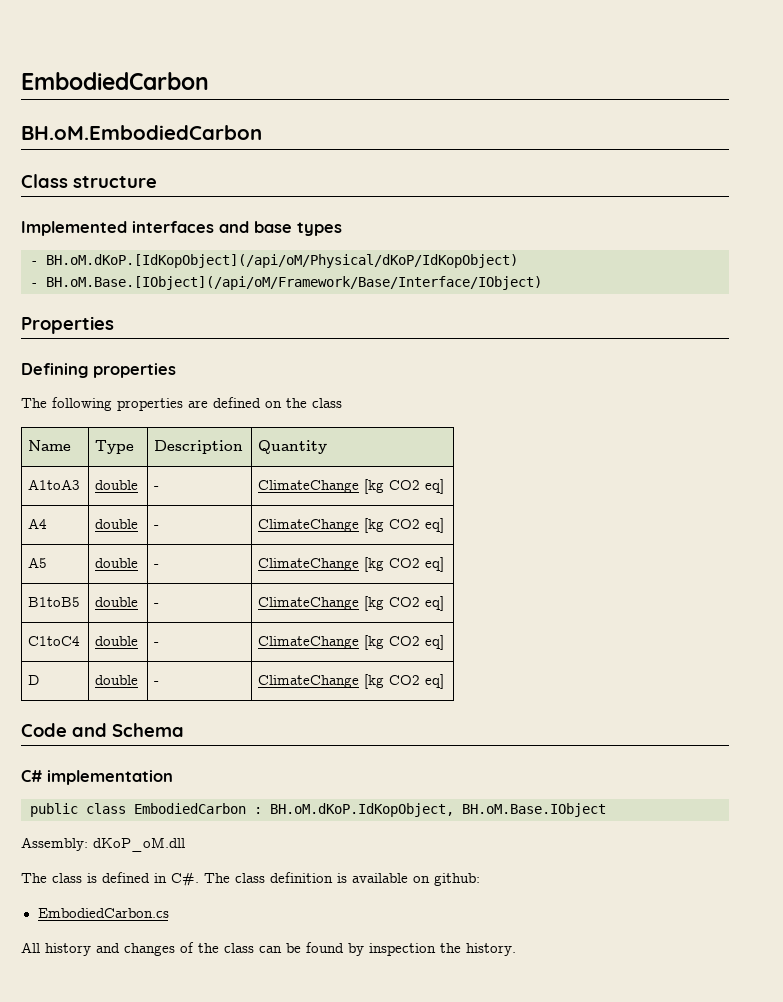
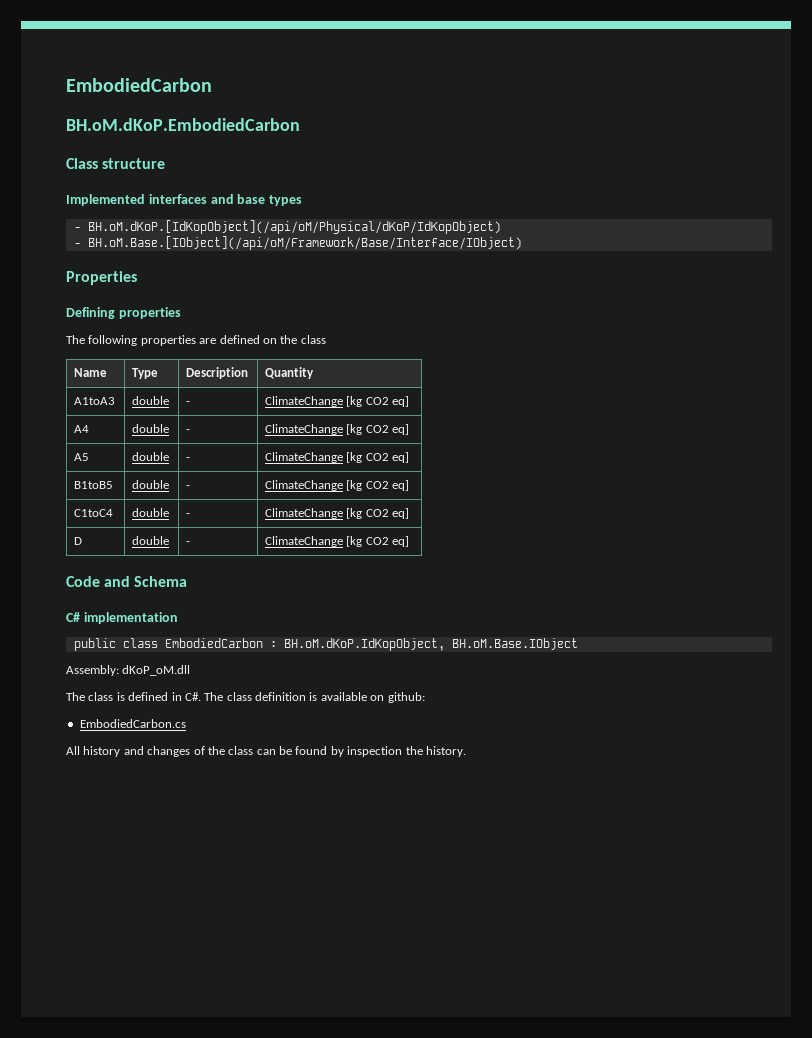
- BH.oM.EmbodiedCarbon
+ BH.oM.dKoP.EmbodiedCarbon

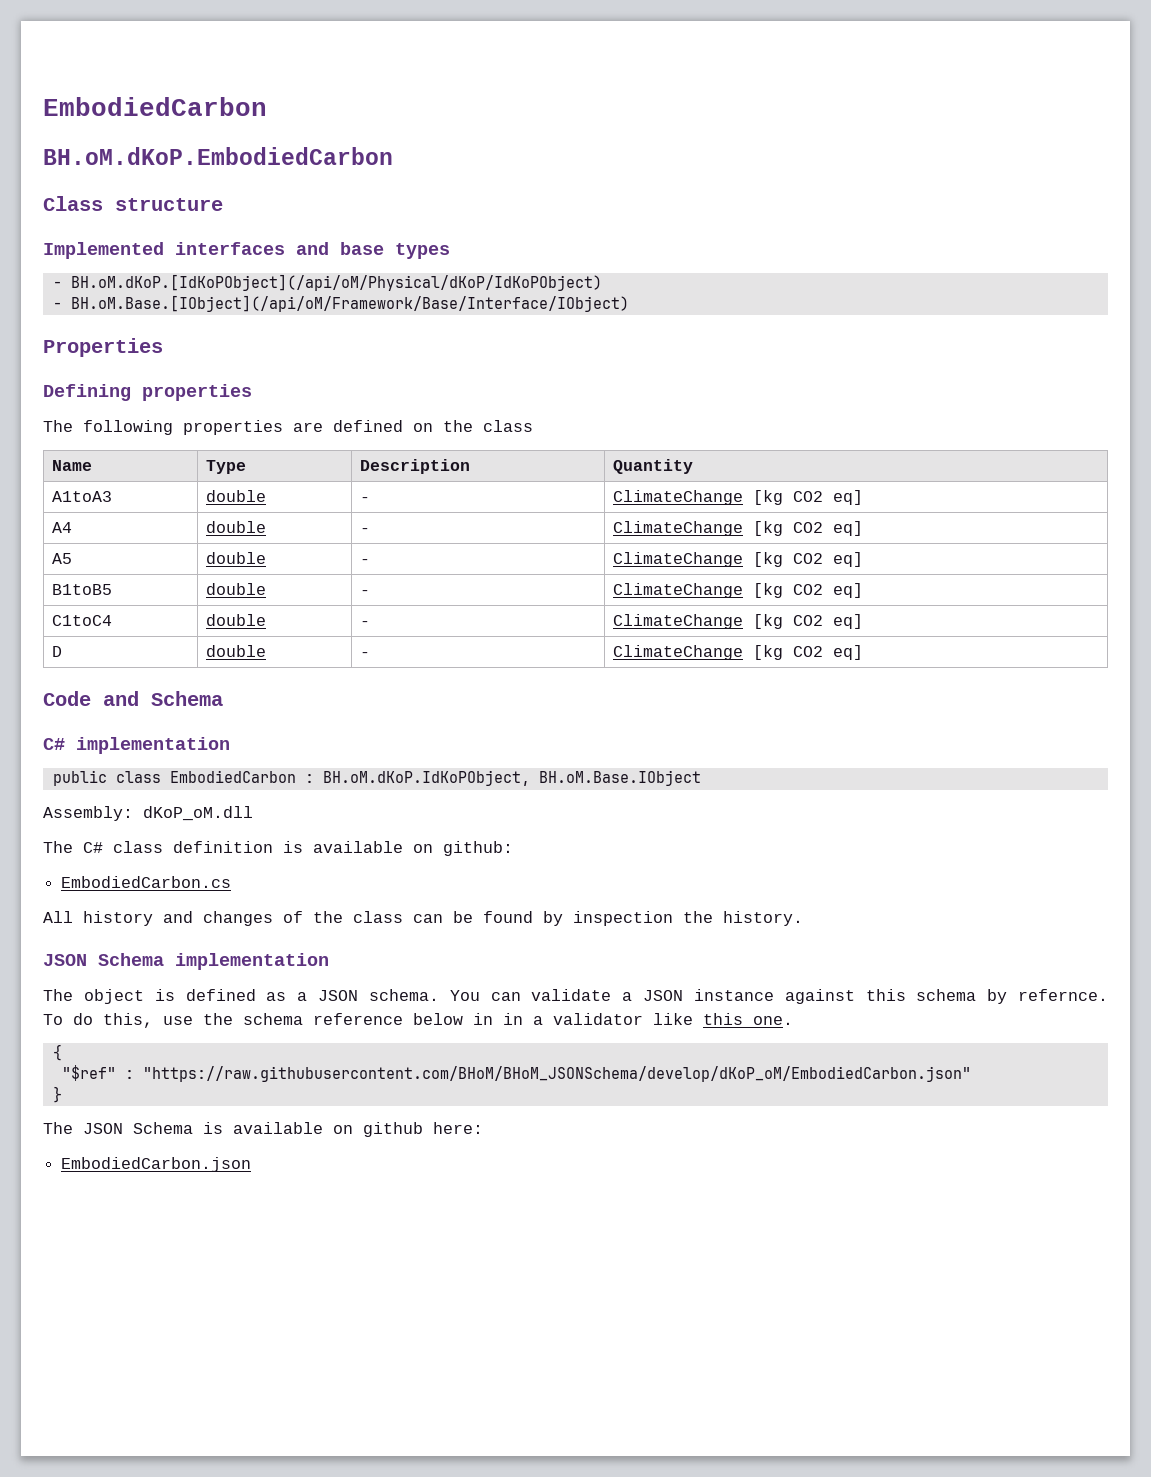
- - BH.oM.dKoP.[IdKopObject](/api/oM/Physical/dKoP/IdKopObject)
+ - BH.oM.dKoP.[IdKoPObject](/api/oM/Physical/dKoP/IdKoPObject)
- public class EmbodiedCarbon : BH.oM.dKoP.IdKopObject, BH.oM.Base.IObject
+ public class EmbodiedCarbon : BH.oM.dKoP.IdKoPObject, BH.oM.Base.IObject
- The class is defined in C#. The class definition is available on github:
+ The C# class definition is available on github:
+ JSON Schema implementation
+ The object is defined as a JSON schema. You can validate a JSON instance against this schema by refernce. To do this, use the schema reference below in in a validator like this one.
+ {
+ "$ref" : "https://raw.githubusercontent.com/BHoM/BHoM_JSONSchema/develop/dKoP_oM/EmbodiedCarbon.json"
+ }
+ The JSON Schema is available on github here:
+ EmbodiedCarbon.json

